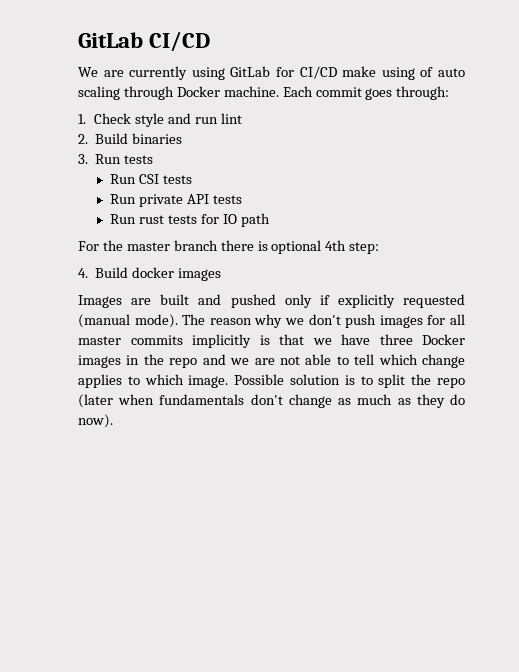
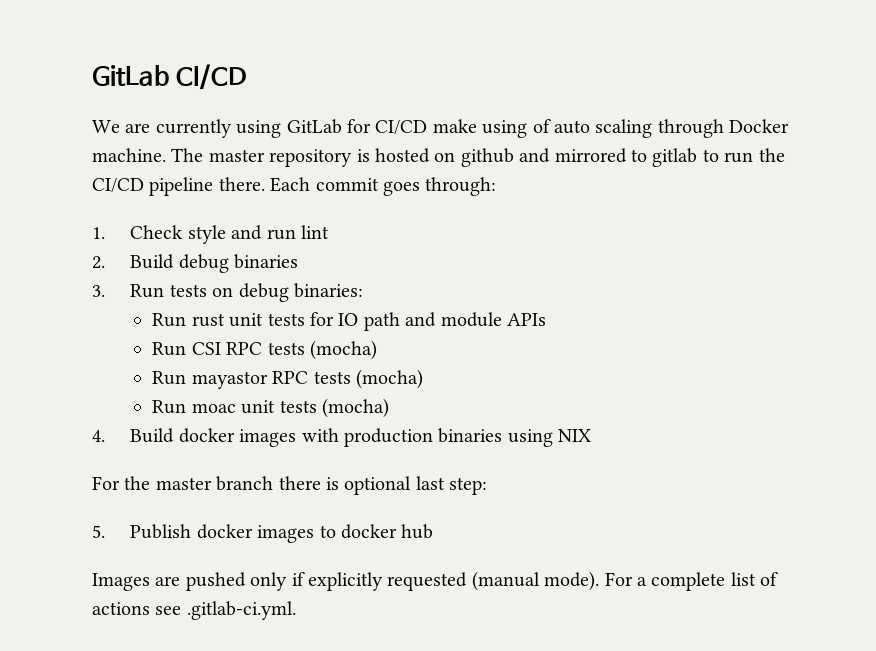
+ The master repository is hosted on github and mirrored to gitlab to run the CI/CD pipeline there.
- 2. Build binaries
+ 2. Build debug binaries
- 3. Run tests
- Run CSI tests
- Run private API tests
+ 3. Run tests on debug binaries:
- Run rust tests for IO path
+ Run rust unit tests for IO path and module APIs
+ Run CSI RPC tests (mocha)
+ Run mayastor RPC tests (mocha)
+ Run moac unit tests (mocha)
+ 4. Build docker images with production binaries using NIX
- For the master branch there is optional 4th step:
+ For the master branch there is optional last step:
- 4. Build docker images
+ 5. Publish docker images to docker hub
- Images are built and pushed only if explicitly requested (manual mode).
+ Images are pushed only if explicitly requested (manual mode).
- The reason why we don't push images for all master commits implicitly is that we have three Docker images in the repo and we are not able to tell which change applies to which image. Possible solution is to split the repo (later when fundamentals don't change as much as they do now).
+ For a complete list of actions see .gitlab-ci.yml.

